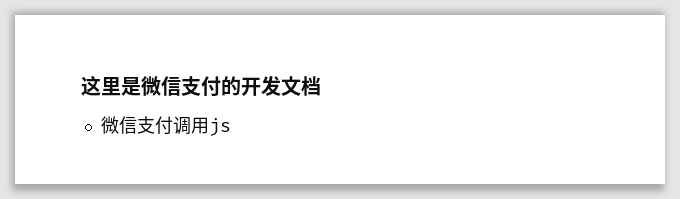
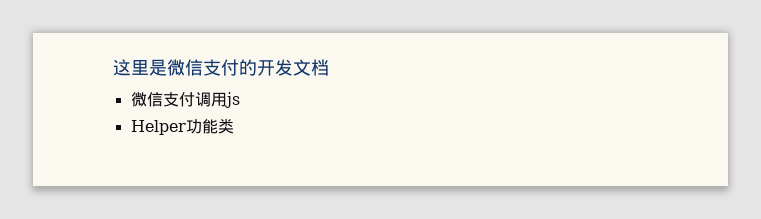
+ Helper功能类

